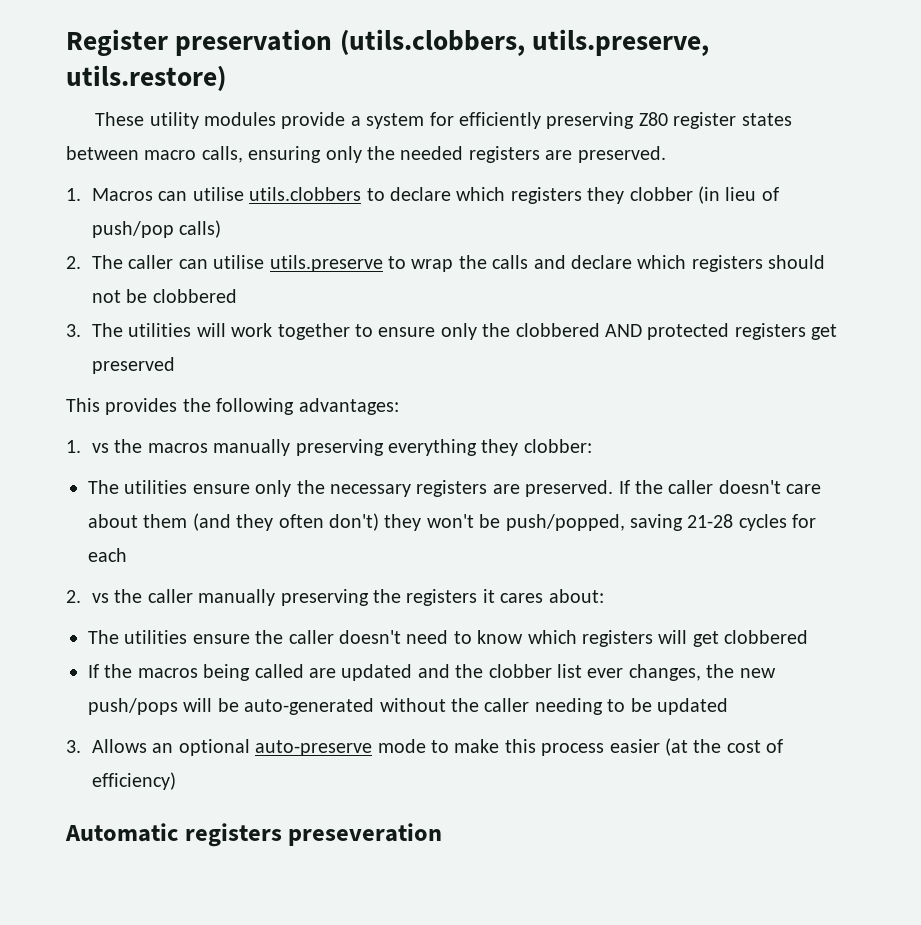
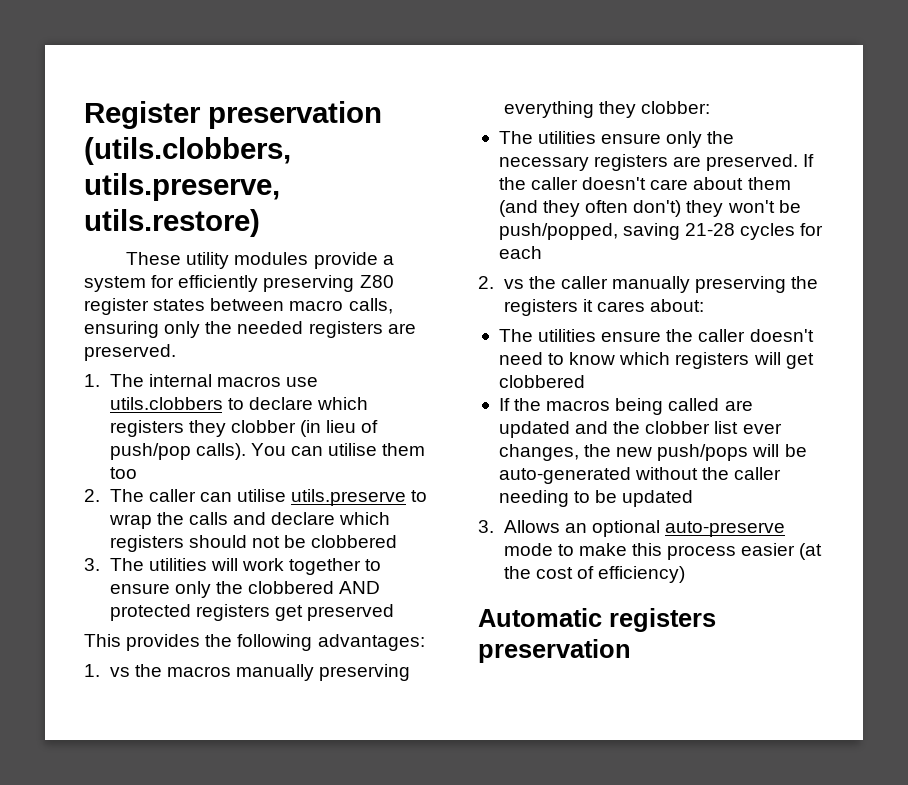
- 1. Macros can utilise utils.clobbers to declare which registers they clobber (in lieu of push/pop calls)
+ 1. The internal macros use utils.clobbers to declare which registers they clobber (in lieu of push/pop calls). You can utilise them too
- Automatic registers preseveration
+ Automatic registers preservation

